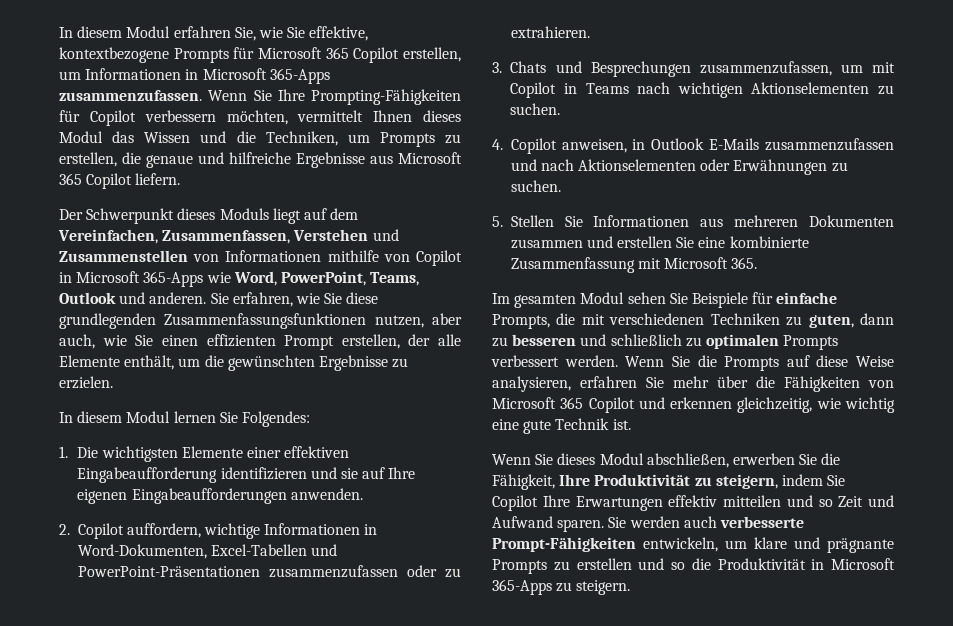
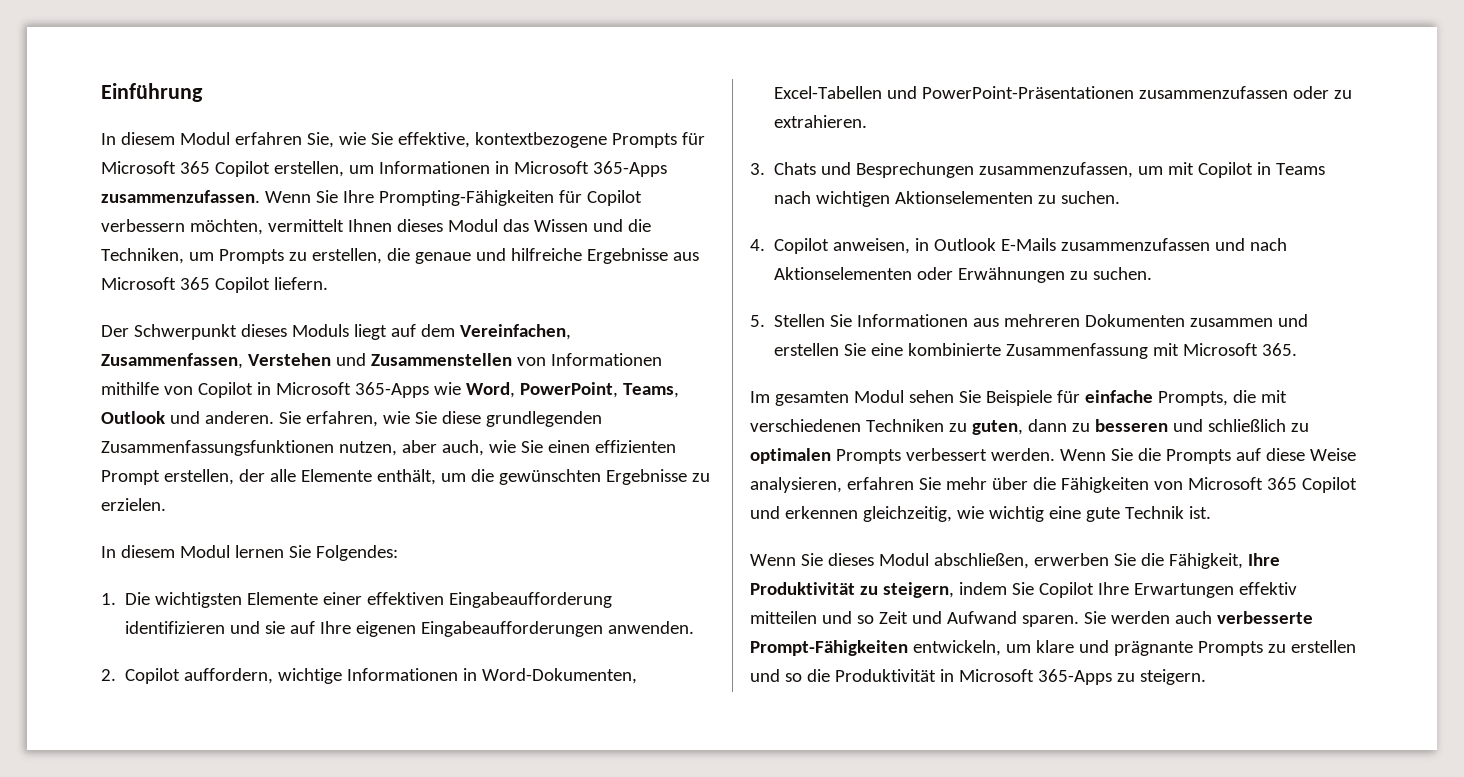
+ Einführung

